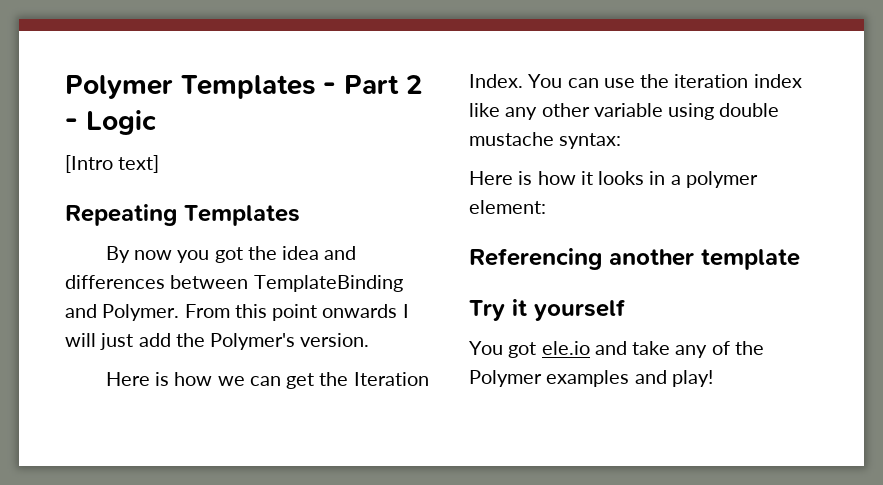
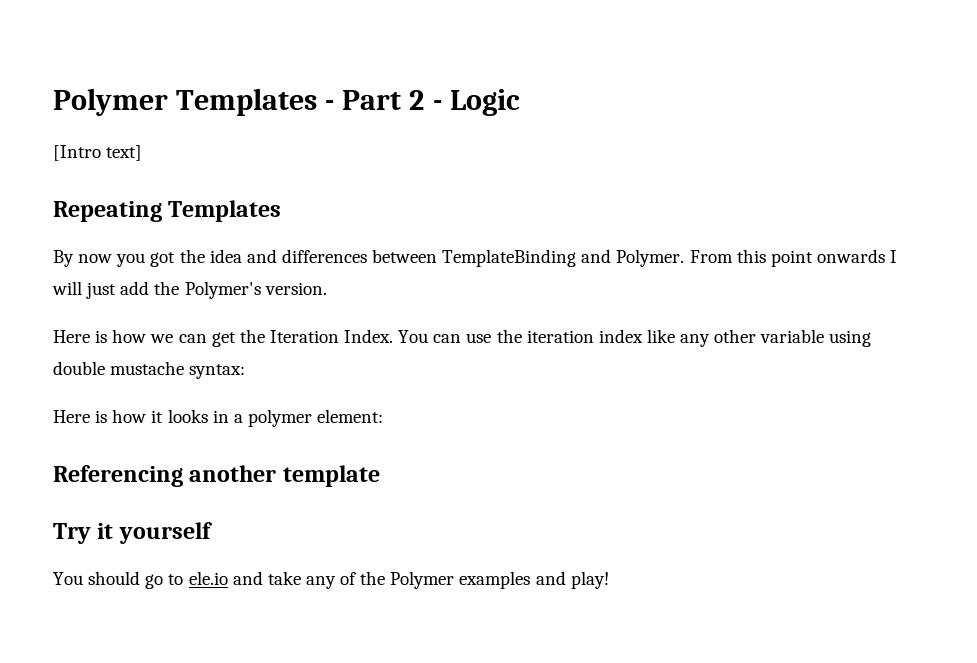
- You got ele.io and take any of the Polymer examples and play!
+ You should go to ele.io and take any of the Polymer examples and play!

